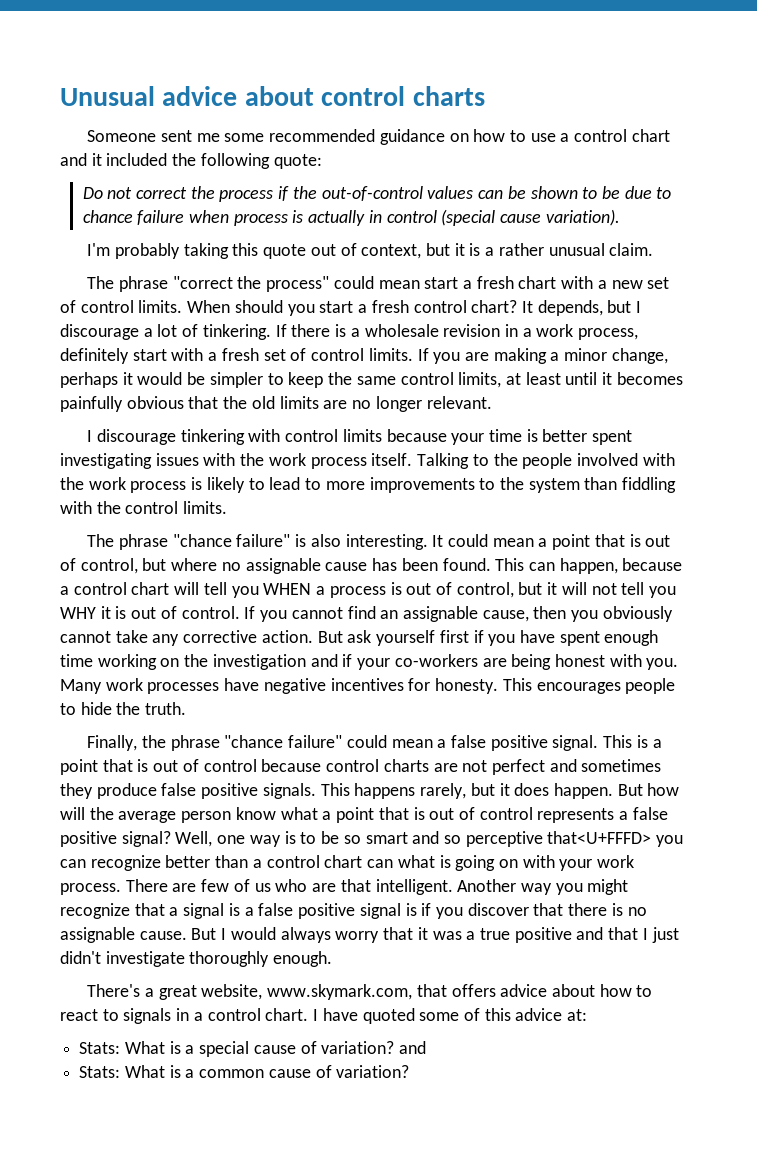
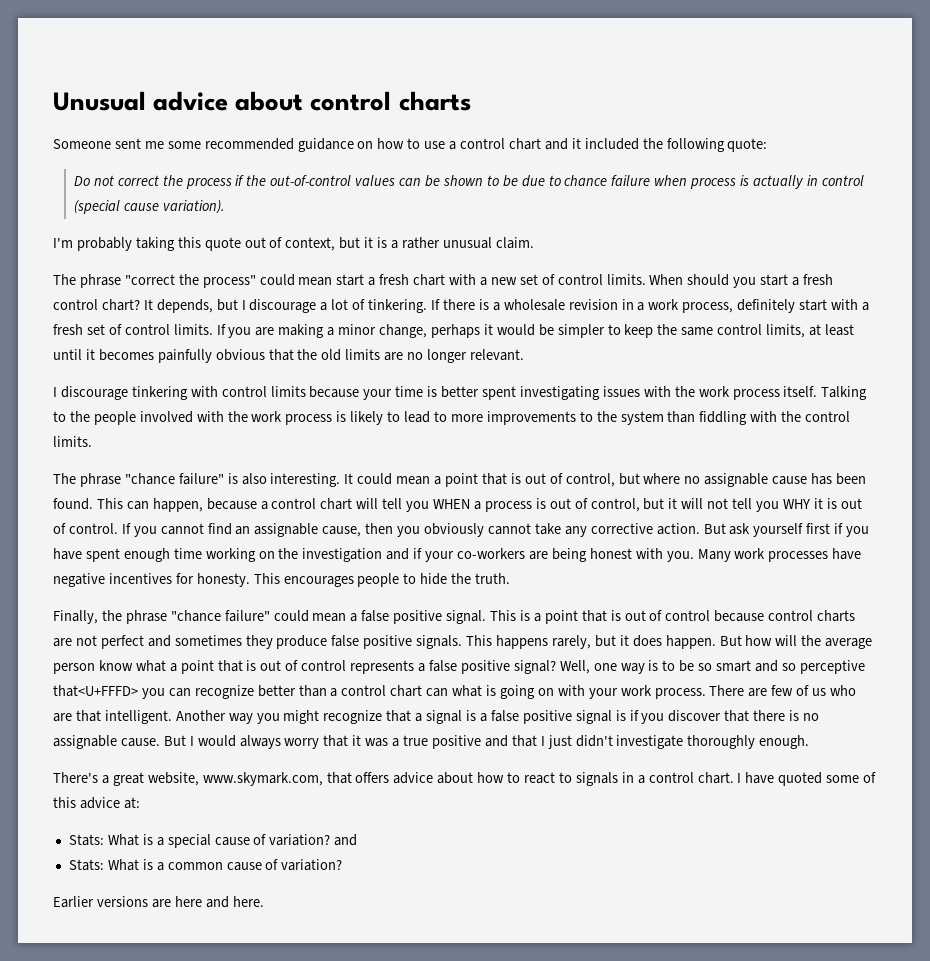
+ Earlier versions are here and here.

